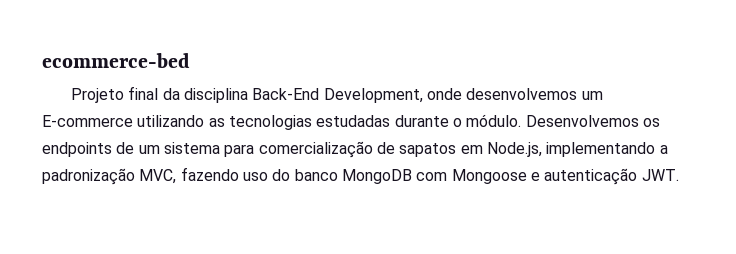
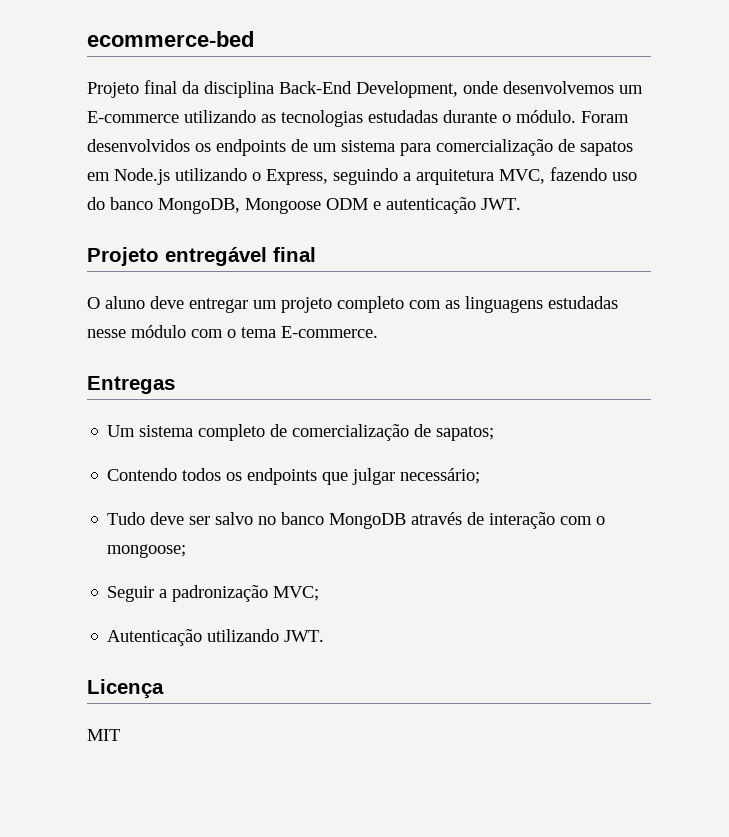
- Desenvolvemos os endpoints de um sistema para comercialização de sapatos em Node.js, implementando a padronização MVC, fazendo uso do banco MongoDB com Mongoose e autenticação JWT.
+ Foram desenvolvidos os endpoints de um sistema para comercialização de sapatos em Node.js utilizando o Express, seguindo a arquitetura MVC, fazendo uso do banco MongoDB, Mongoose ODM e autenticação JWT.
+ Projeto entregável final
+ O aluno deve entregar um projeto completo com as linguagens estudadas nesse módulo com o tema E-commerce.
+ Entregas
+ Um sistema completo de comercialização de sapatos;
+ Contendo todos os endpoints que julgar necessário;
+ Tudo deve ser salvo no banco MongoDB através de interação com o mongoose;
+ Seguir a padronização MVC;
+ Autenticação utilizando JWT.
+ Licença
+ MIT

